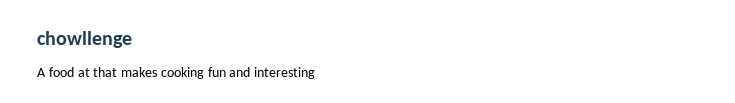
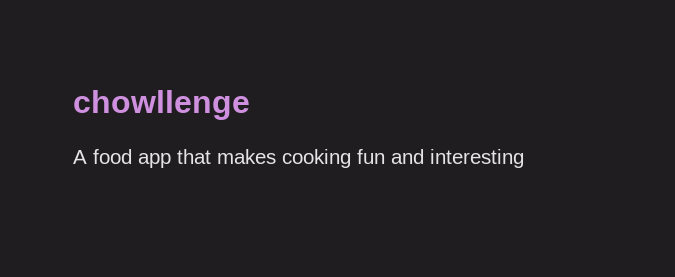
- A food at that makes cooking fun and interesting
+ A food app that makes cooking fun and interesting

